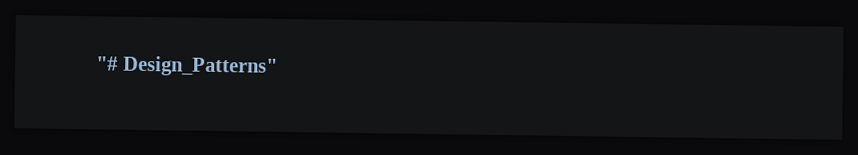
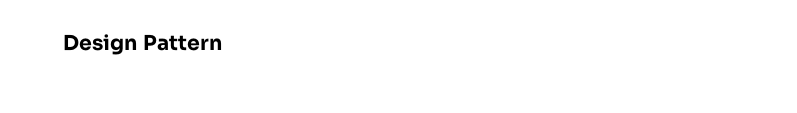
- "# Design_Patterns"
+ Design Pattern

